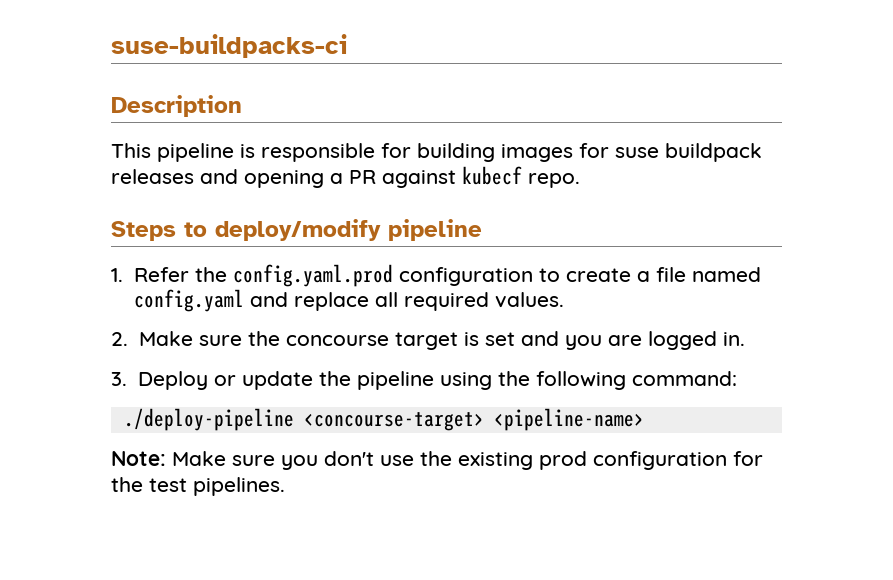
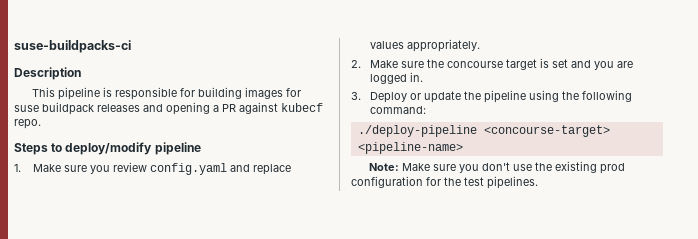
- 1. Refer the config.yaml.prod configuration to create a file named config.yaml and replace all required values.
+ 1. Make sure you review config.yaml and replace values appropriately.

